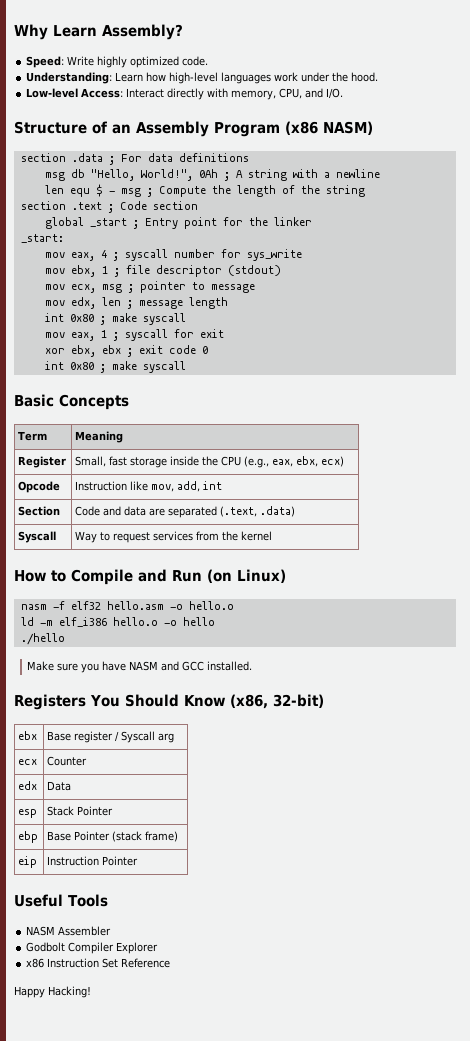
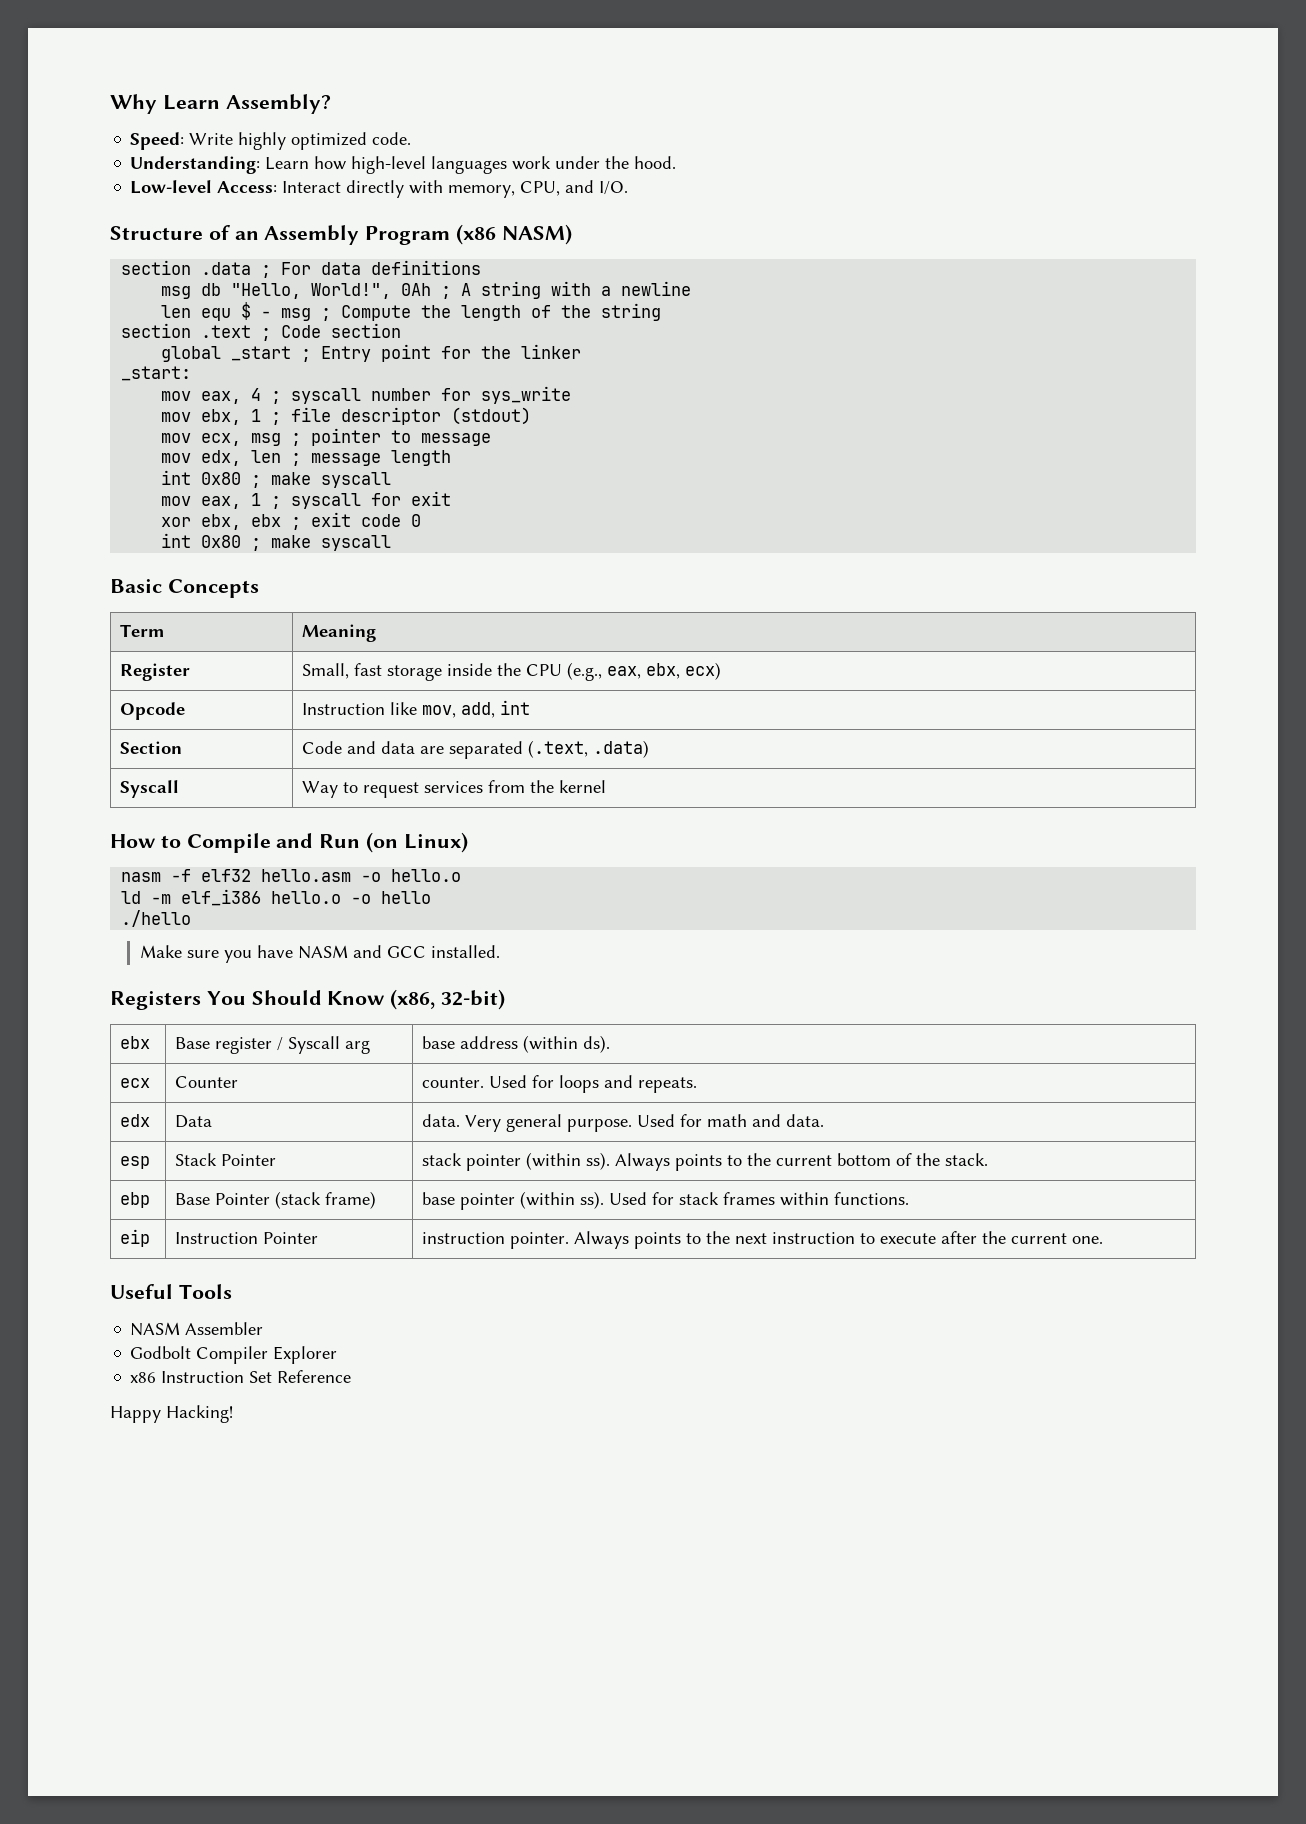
- ebx | Base register / Syscall arg
- ecx | Counter
- edx | Data
- esp | Stack Pointer
+ ebx | Base register / Syscall arg | base address (within ds).
+ ecx | Counter | counter. Used for loops and repeats.
+ edx | Data | data. Very general purpose. Used for math and data.
+ esp | Stack Pointer | stack pointer (within ss). Always points to the current bottom of the stack.
- ebp | Base Pointer (stack frame)
- eip | Instruction Pointer
+ ebp | Base Pointer (stack frame) | base pointer (within ss). Used for stack frames within functions.
+ eip | Instruction Pointer | instruction pointer. Always points to the next instruction to execute after the current one.

